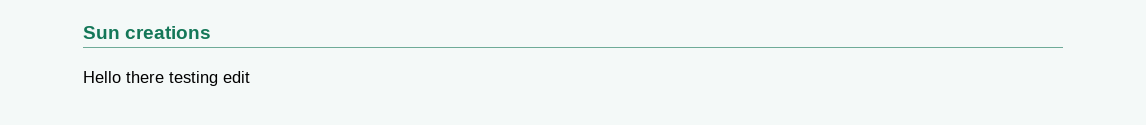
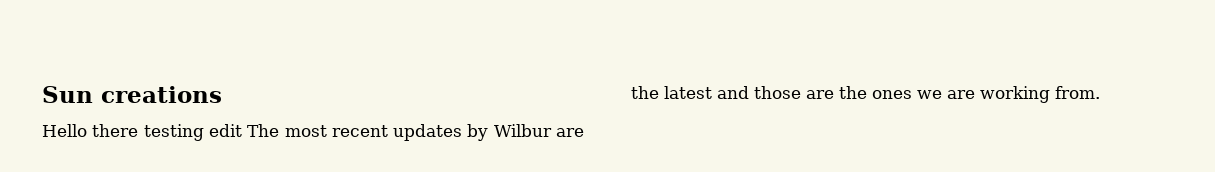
- Hello there testing edit
+ Hello there testing edit The most recent updates by Wilbur are the latest and those are the ones we are working from.

